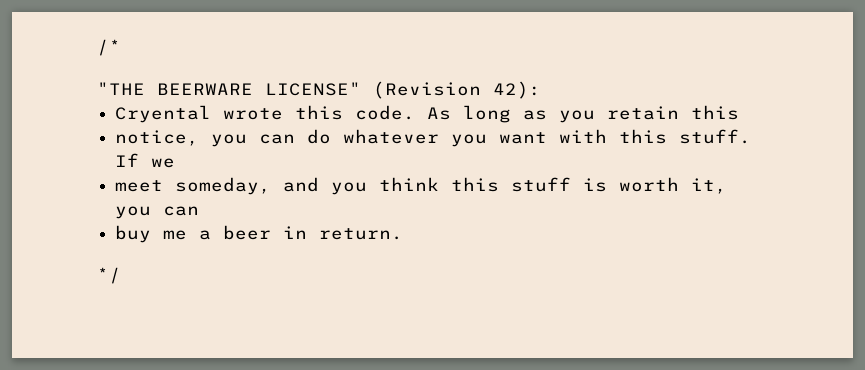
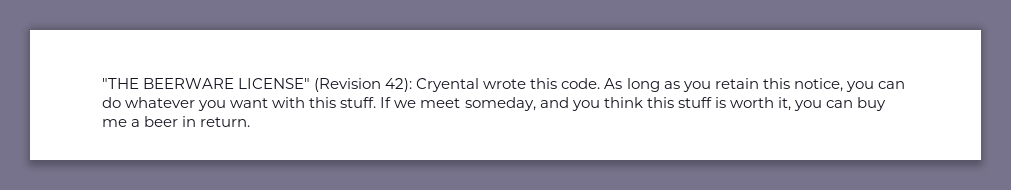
- /*
- "THE BEERWARE LICENSE" (Revision 42):
- Cryental wrote this code.
+ "THE BEERWARE LICENSE" (Revision 42): Cryental wrote this code.
- As long as you retain this
- notice, you can do whatever you want with this stuff.
+ As long as you retain this notice, you can do whatever you want with this stuff.
- If we
- meet someday, and you think this stuff is worth it, you can
- buy me a beer in return.
+ If we meet someday, and you think this stuff is worth it, you can buy me a beer in return.
- */

